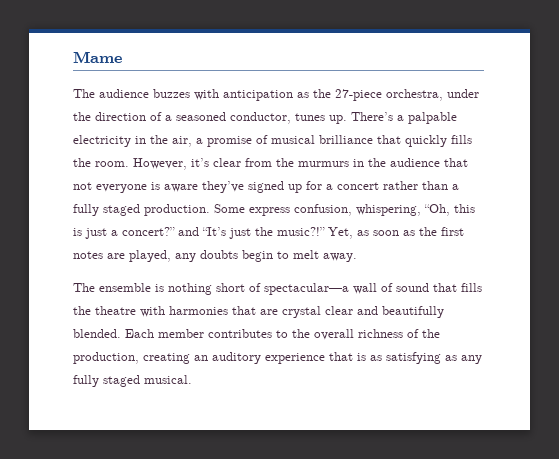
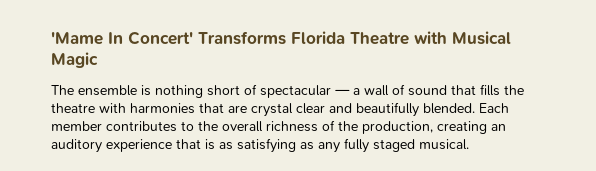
- Mame
- The audience buzzes with anticipation as the 27-piece orchestra, under the direction of a seasoned conductor, tunes up. There’s a palpable electricity in the air, a promise of musical brilliance that quickly fills the room. However, it’s clear from the murmurs in the audience that not everyone is aware they’ve signed up for a concert rather than a fully staged production. Some express confusion, whispering, “Oh, this is just a concert?” and “It’s just the music?!” Yet, as soon as the first notes are played, any doubts begin to melt away.
+ 'Mame In Concert' Transforms Florida Theatre with Musical Magic
- The ensemble is nothing short of spectacular—a wall of sound that fills the theatre with harmonies that are crystal clear and beautifully blended.
+ The ensemble is nothing short of spectacular — a wall of sound that fills the theatre with harmonies that are crystal clear and beautifully blended.

